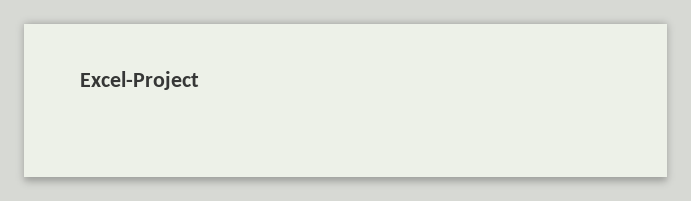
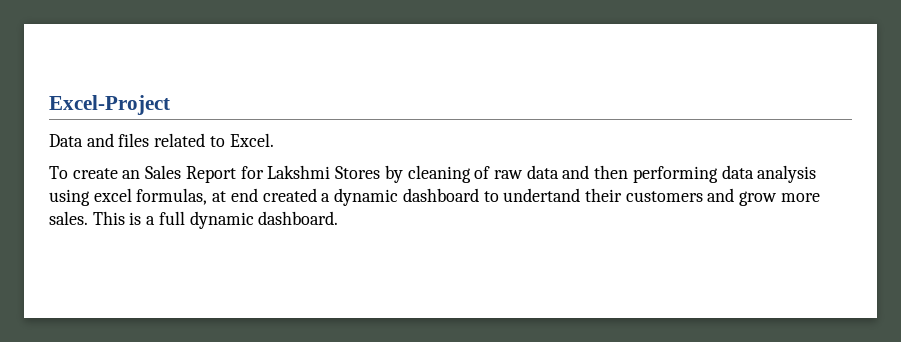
+ Data and files related to Excel.
+ To create an Sales Report for Lakshmi Stores by cleaning of raw data and then performing data analysis using excel formulas, at end created a dynamic dashboard to undertand their customers and grow more sales. This is a full dynamic dashboard.

